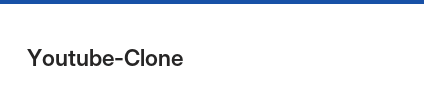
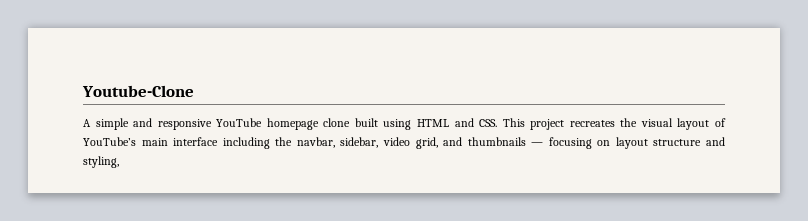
+ A simple and responsive YouTube homepage clone built using HTML and CSS. This project recreates the visual layout of YouTube’s main interface including the navbar, sidebar, video grid, and thumbnails — focusing on layout structure and styling,

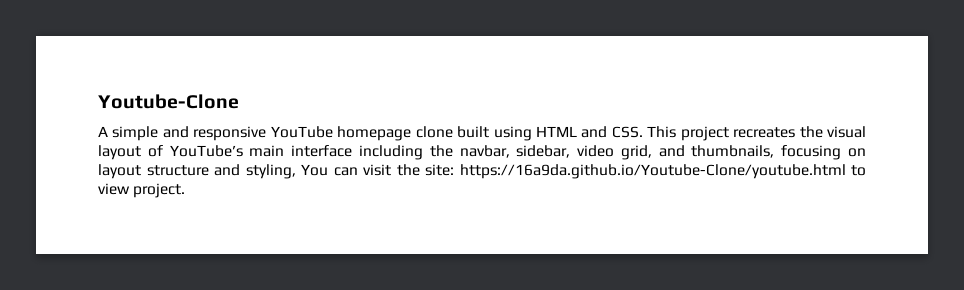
- A simple and responsive YouTube homepage clone built using HTML and CSS. This project recreates the visual layout of YouTube’s main interface including the navbar, sidebar, video grid, and thumbnails — focusing on layout structure and styling,
+ A simple and responsive YouTube homepage clone built using HTML and CSS. This project recreates the visual layout of YouTube’s main interface including the navbar, sidebar, video grid, and thumbnails, focusing on layout structure and styling, You can visit the site: https://16a9da.github.io/Youtube-Clone/youtube.html to view project.

